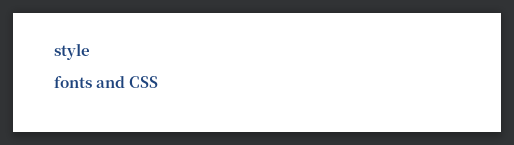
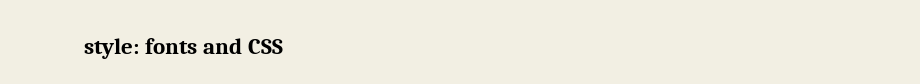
- style
- fonts and CSS
+ style: fonts and CSS

